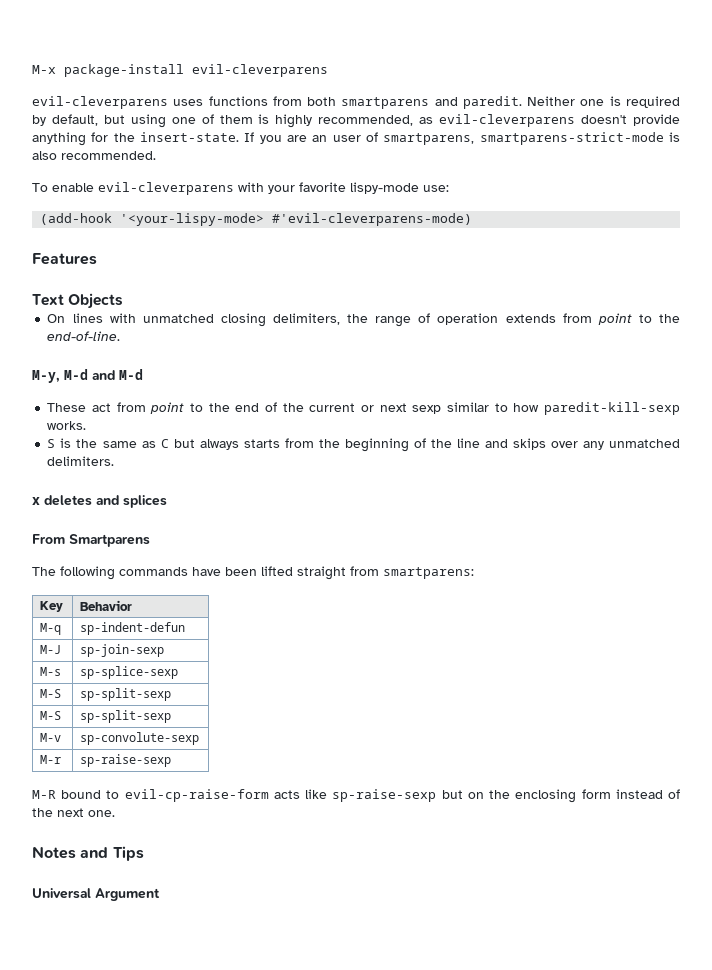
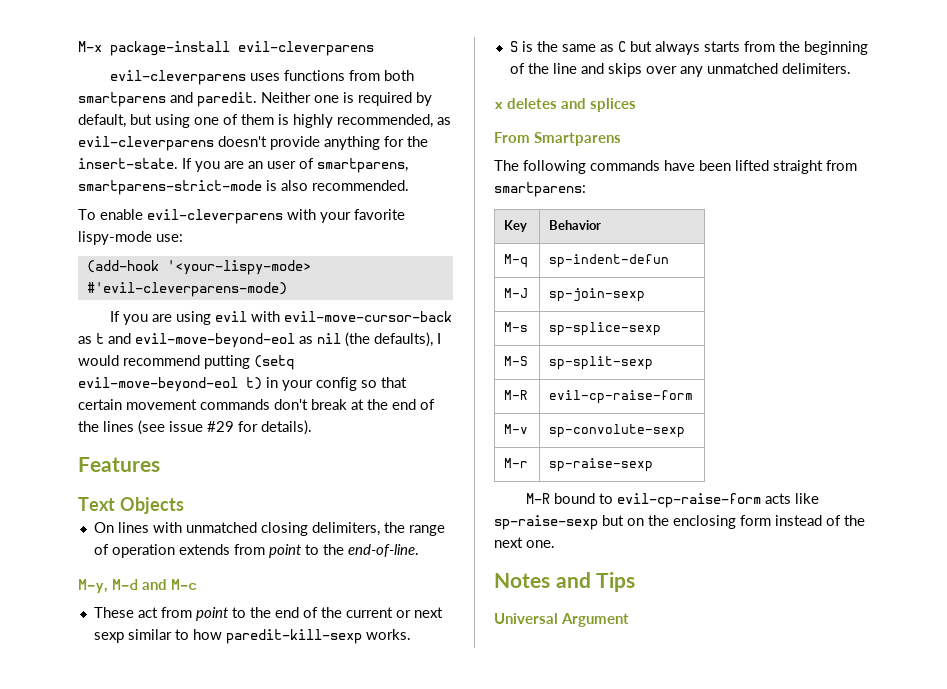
+ If you are using evil with evil-move-cursor-back as t and evil-move-beyond-eol as nil (the defaults), I would recommend putting (setq evil-move-beyond-eol t) in your config so that certain movement commands don't break at the end of the lines (see issue #29 for details).
- M-y, M-d and M-d
+ M-y, M-d and M-c
  M-s | sp-splice-sexp
  M-S | sp-split-sexp
- M-S | sp-split-sexp
+ M-R | evil-cp-raise-form

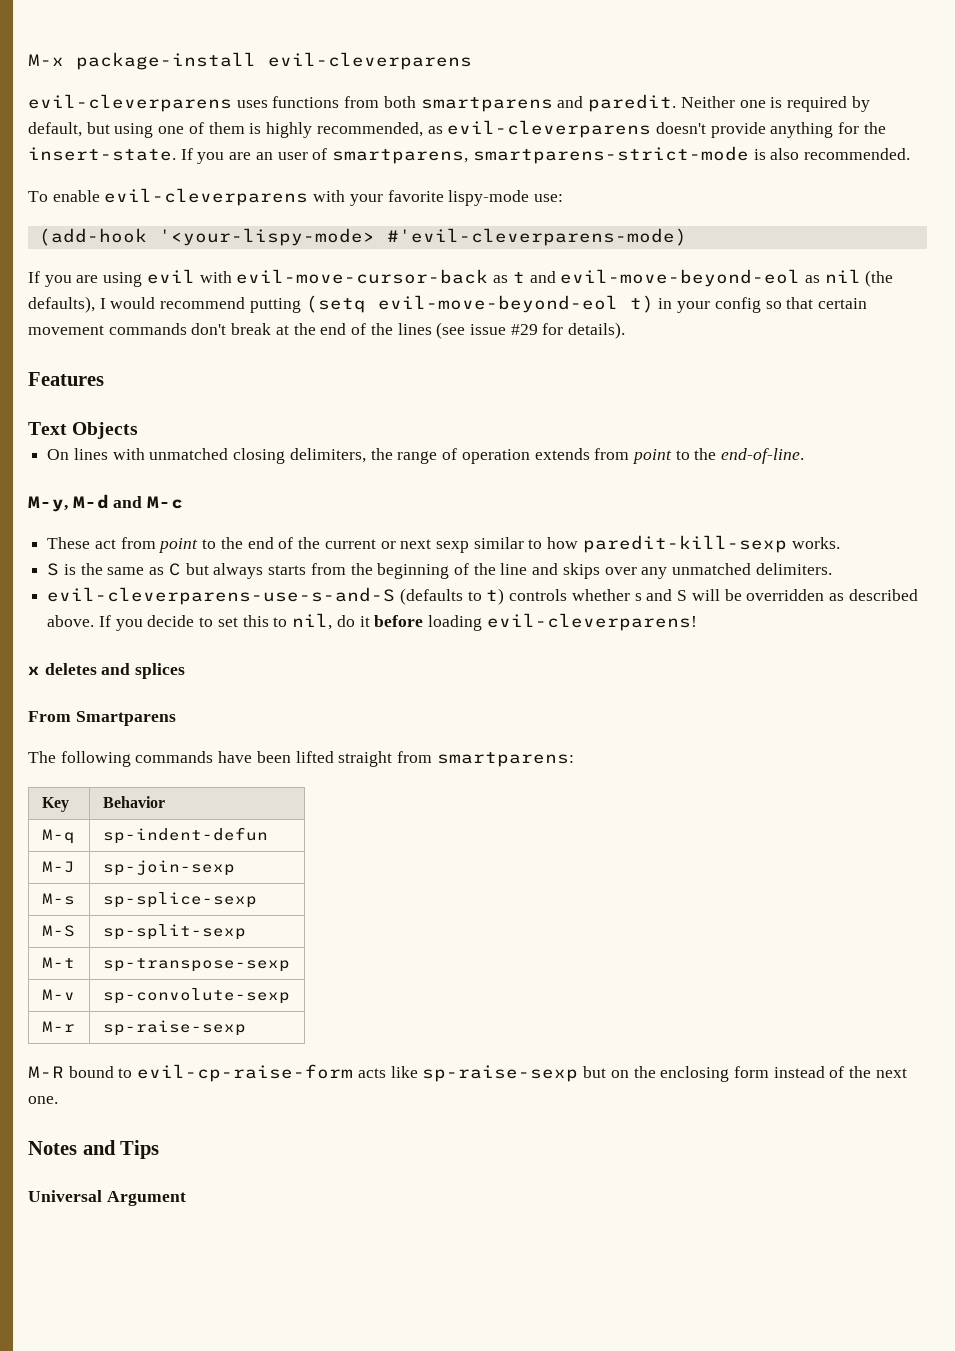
+ evil-cleverparens-use-s-and-S (defaults to t) controls whether s and S will be overridden as described above. If you decide to set this to nil, do it before loading evil-cleverparens!
- M-R | evil-cp-raise-form
+ M-t | sp-transpose-sexp

